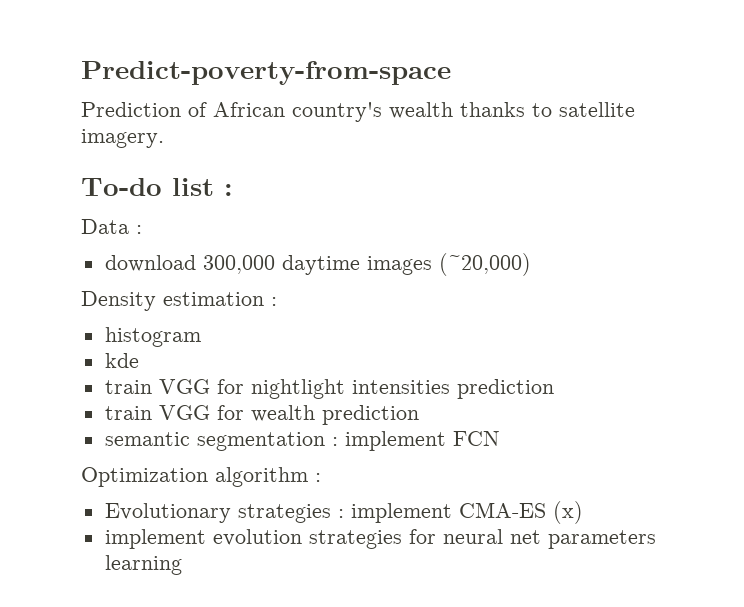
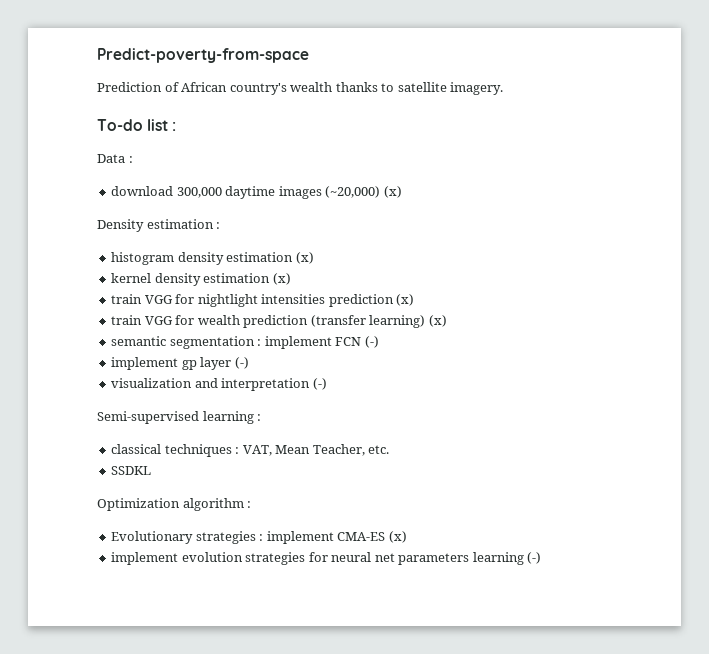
- download 300,000 daytime images (~20,000)
+ download 300,000 daytime images (~20,000) (x)
- histogram
- kde
+ histogram density estimation (x)
+ kernel density estimation (x)
- train VGG for nightlight intensities prediction
+ train VGG for nightlight intensities prediction (x)
- train VGG for wealth prediction
+ train VGG for wealth prediction (transfer learning) (x)
- semantic segmentation : implement FCN
+ semantic segmentation : implement FCN (-)
+ implement gp layer (-)
+ visualization and interpretation (-)
+ Semi-supervised learning :
+ classical techniques : VAT, Mean Teacher, etc.
+ SSDKL
- implement evolution strategies for neural net parameters learning
+ implement evolution strategies for neural net parameters learning (-)

